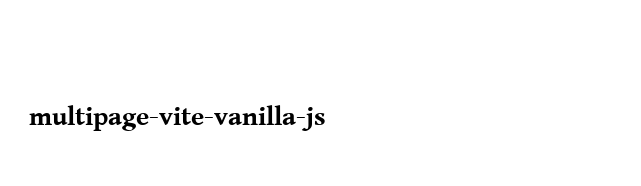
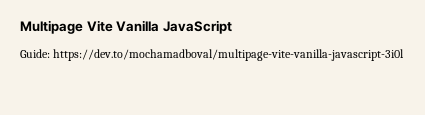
- multipage-vite-vanilla-js
+ Multipage Vite Vanilla JavaScript
+ Guide: https://dev.to/mochamadboval/multipage-vite-vanilla-javascript-3i0l

